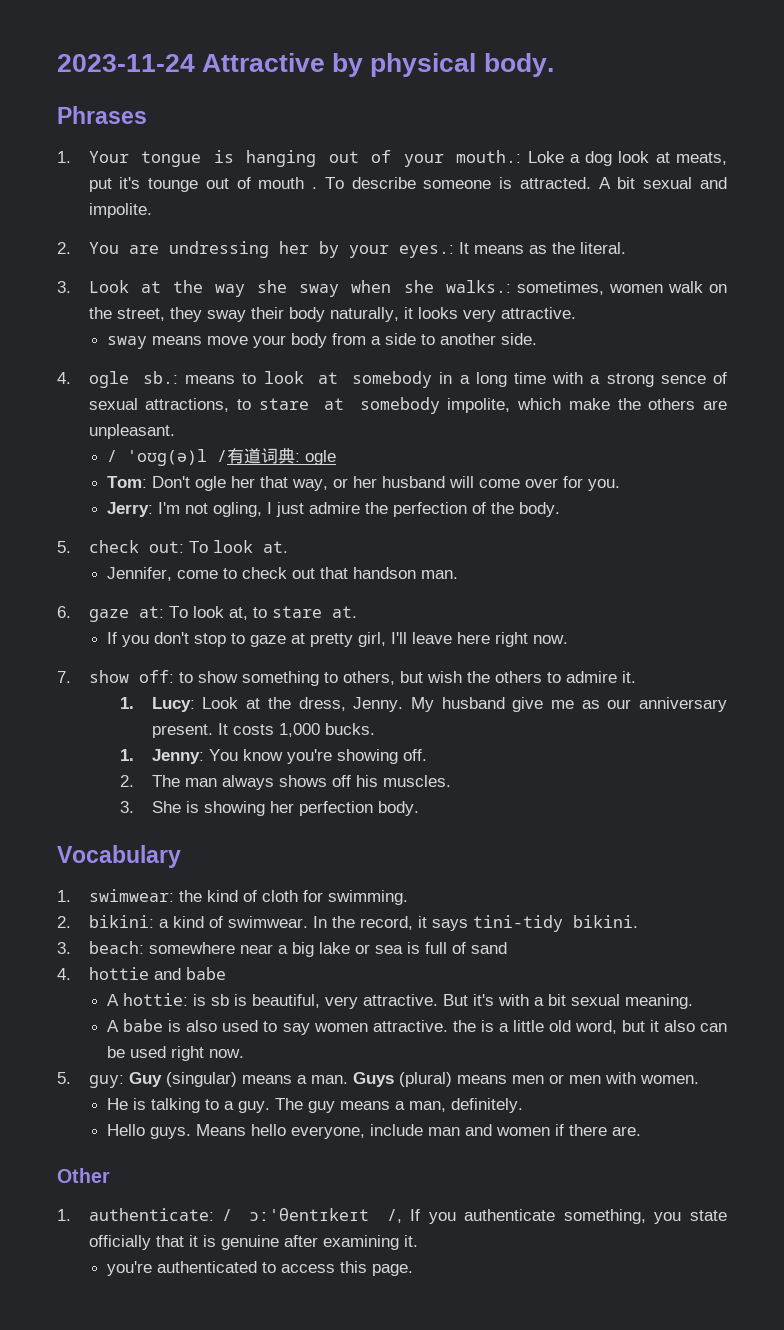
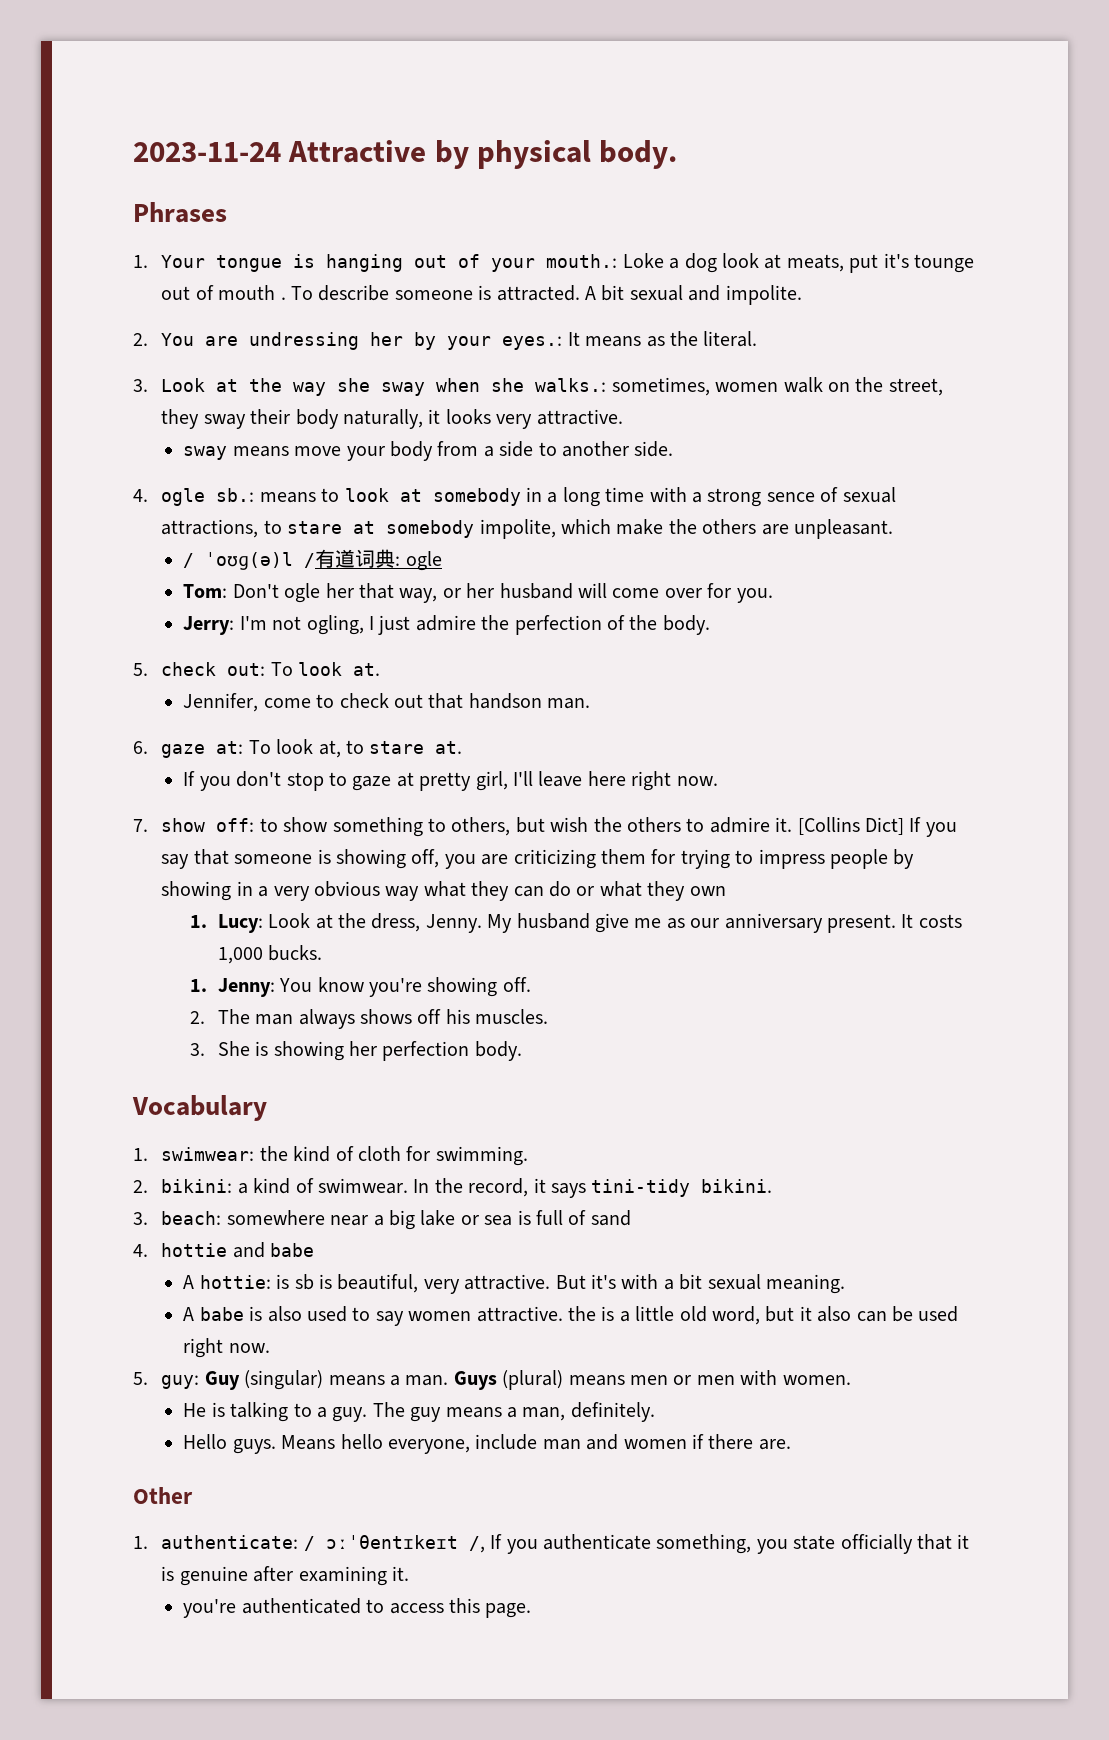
+ [Collins Dict] If you say that someone is showing off, you are criticizing them for trying to impress people by showing in a very obvious way what they can do or what they own

